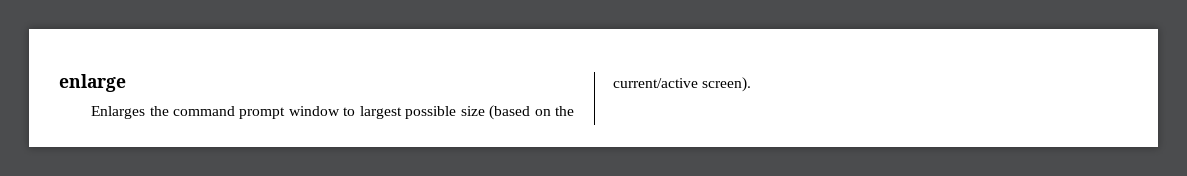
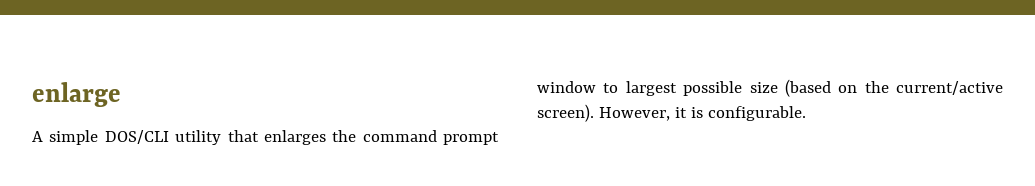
- Enlarges the command prompt window to largest possible size (based on the current/active screen).
+ A simple DOS/CLI utility that enlarges the command prompt window to largest possible size (based on the current/active screen).
+ However, it is configurable.

